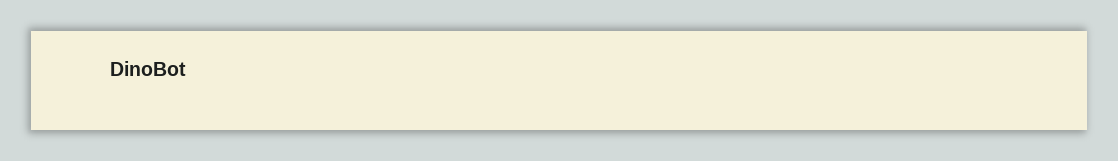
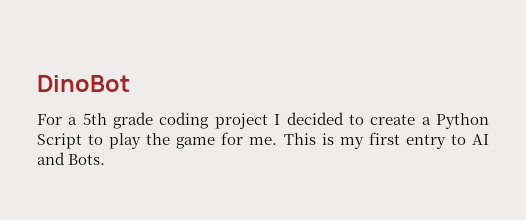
+ For a 5th grade coding project I decided to create a Python Script to play the game for me. This is my first entry to AI and Bots.

